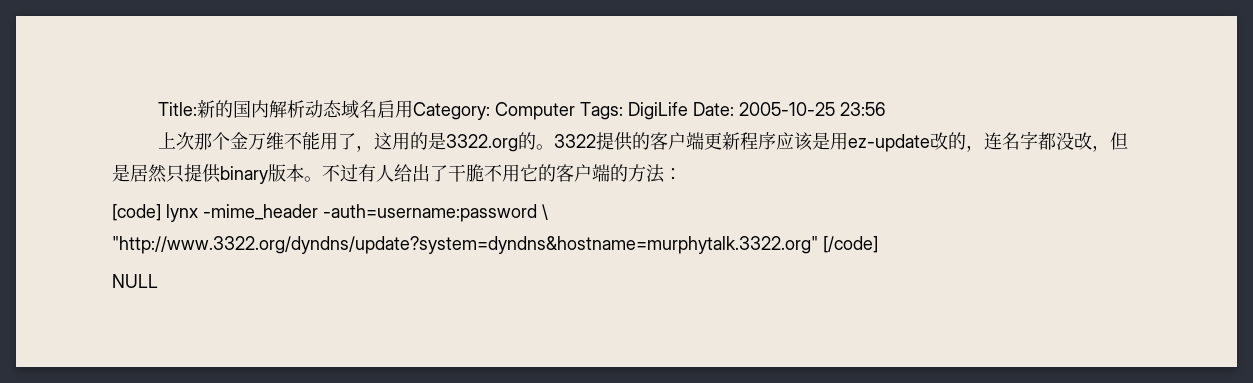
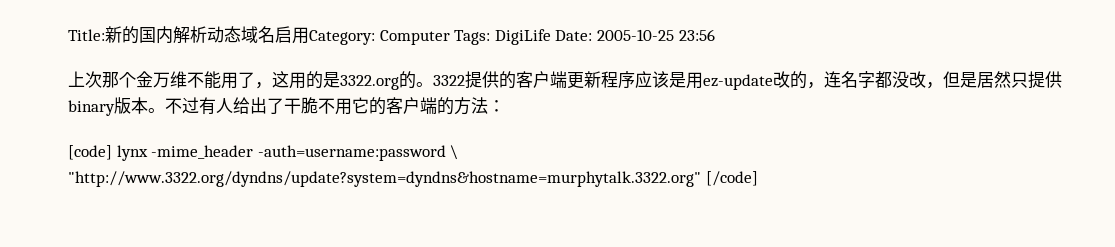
- NULL

